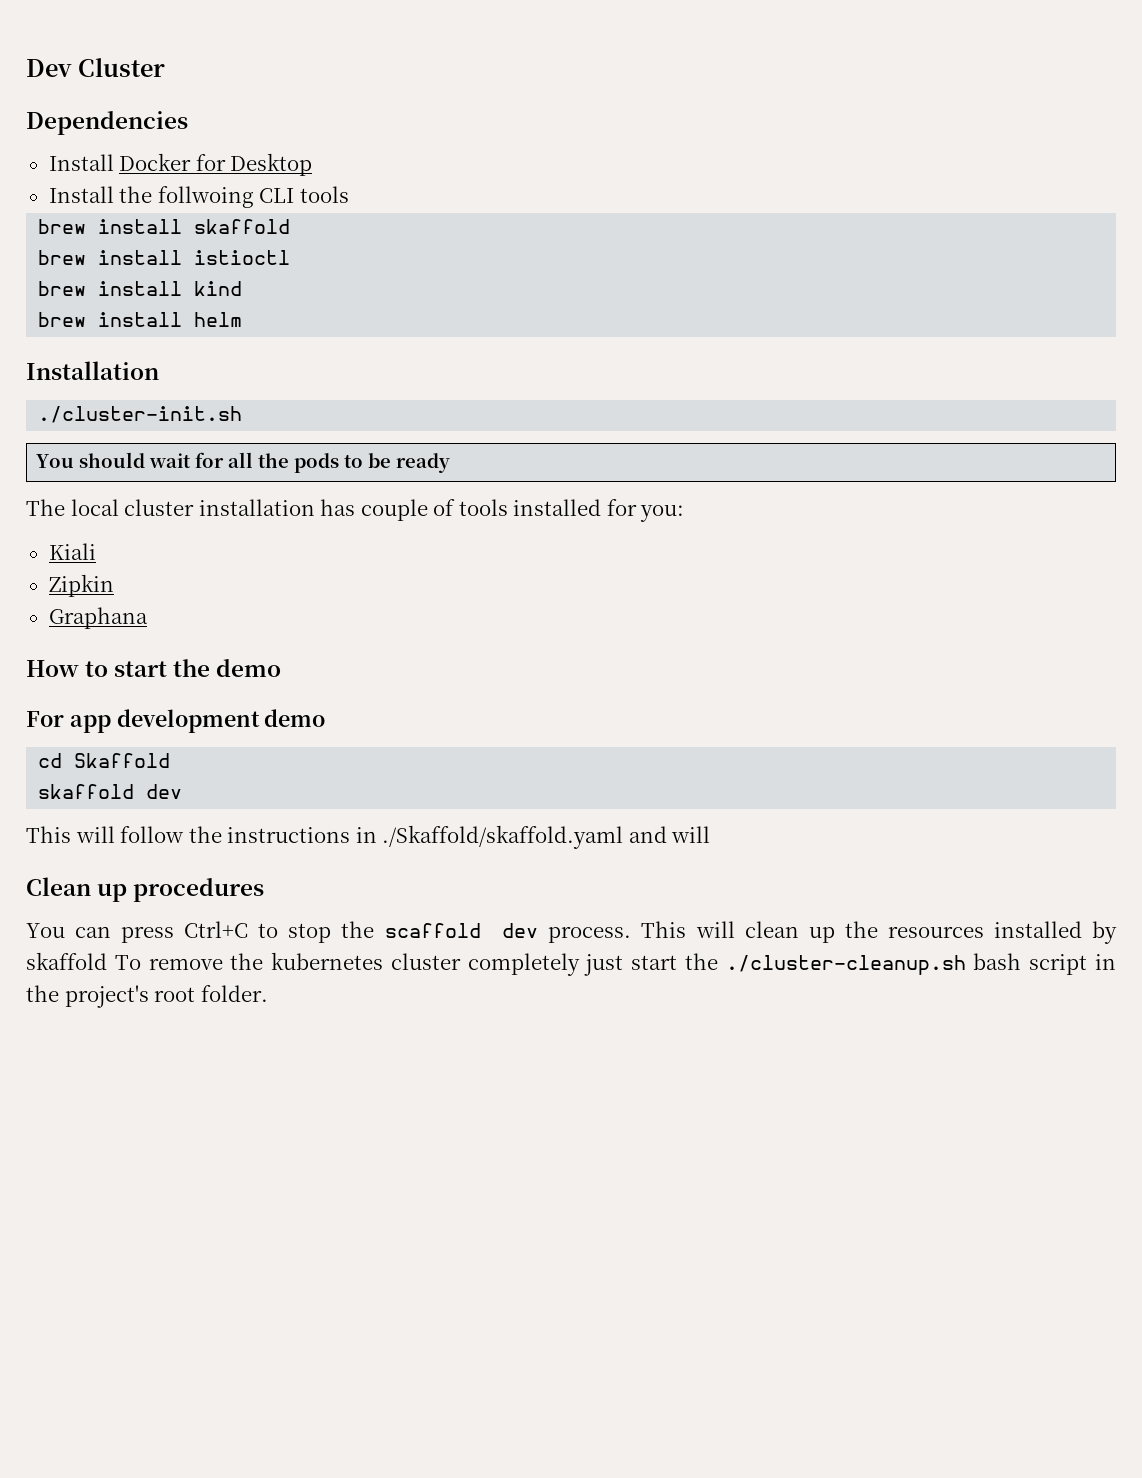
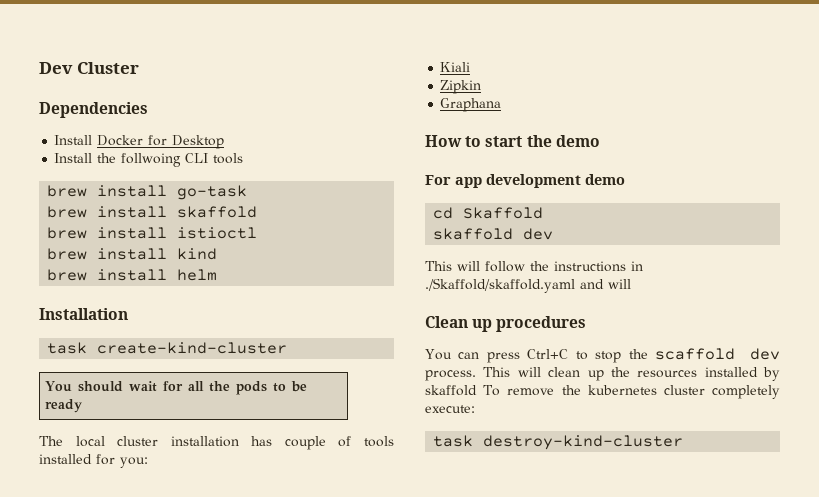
+ brew install go-task
- ./cluster-init.sh
+ task create-kind-cluster
- This will clean up the resources installed by skaffold To remove the kubernetes cluster completely just start the ./cluster-cleanup.sh bash script in the project's root folder.
+ This will clean up the resources installed by skaffold To remove the kubernetes cluster completely execute:
+ task destroy-kind-cluster

